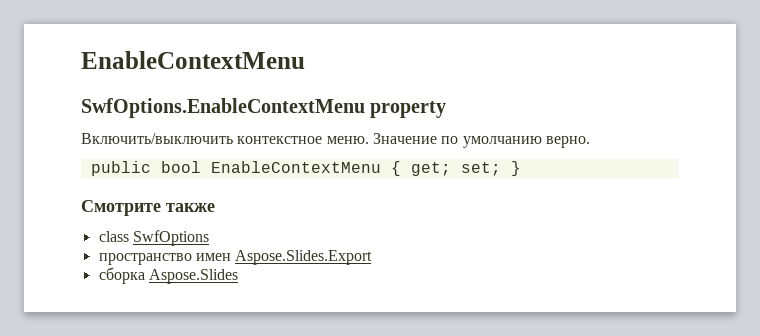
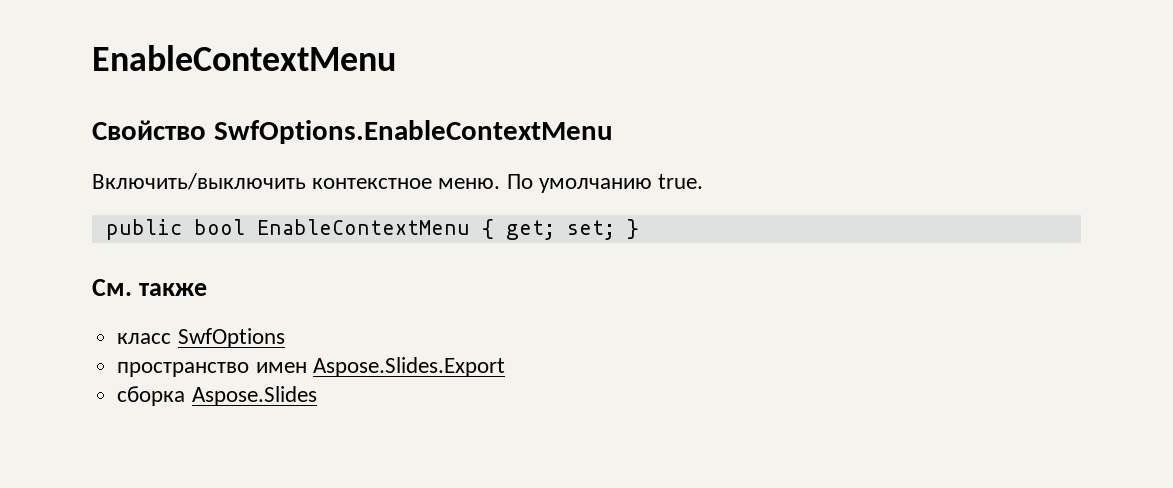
- SwfOptions.EnableContextMenu property
+ Свойство SwfOptions.EnableContextMenu
- Значение по умолчанию верно.
+ По умолчанию true.
- Смотрите также
+ См. также
- class SwfOptions
+ класс SwfOptions

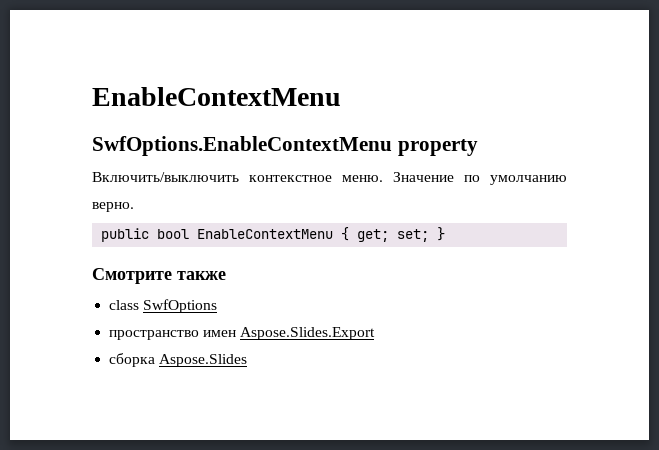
- Свойство SwfOptions.EnableContextMenu
+ SwfOptions.EnableContextMenu property
- По умолчанию true.
+ Значение по умолчанию верно.
- См. также
+ Смотрите также
- класс SwfOptions
+ class SwfOptions

